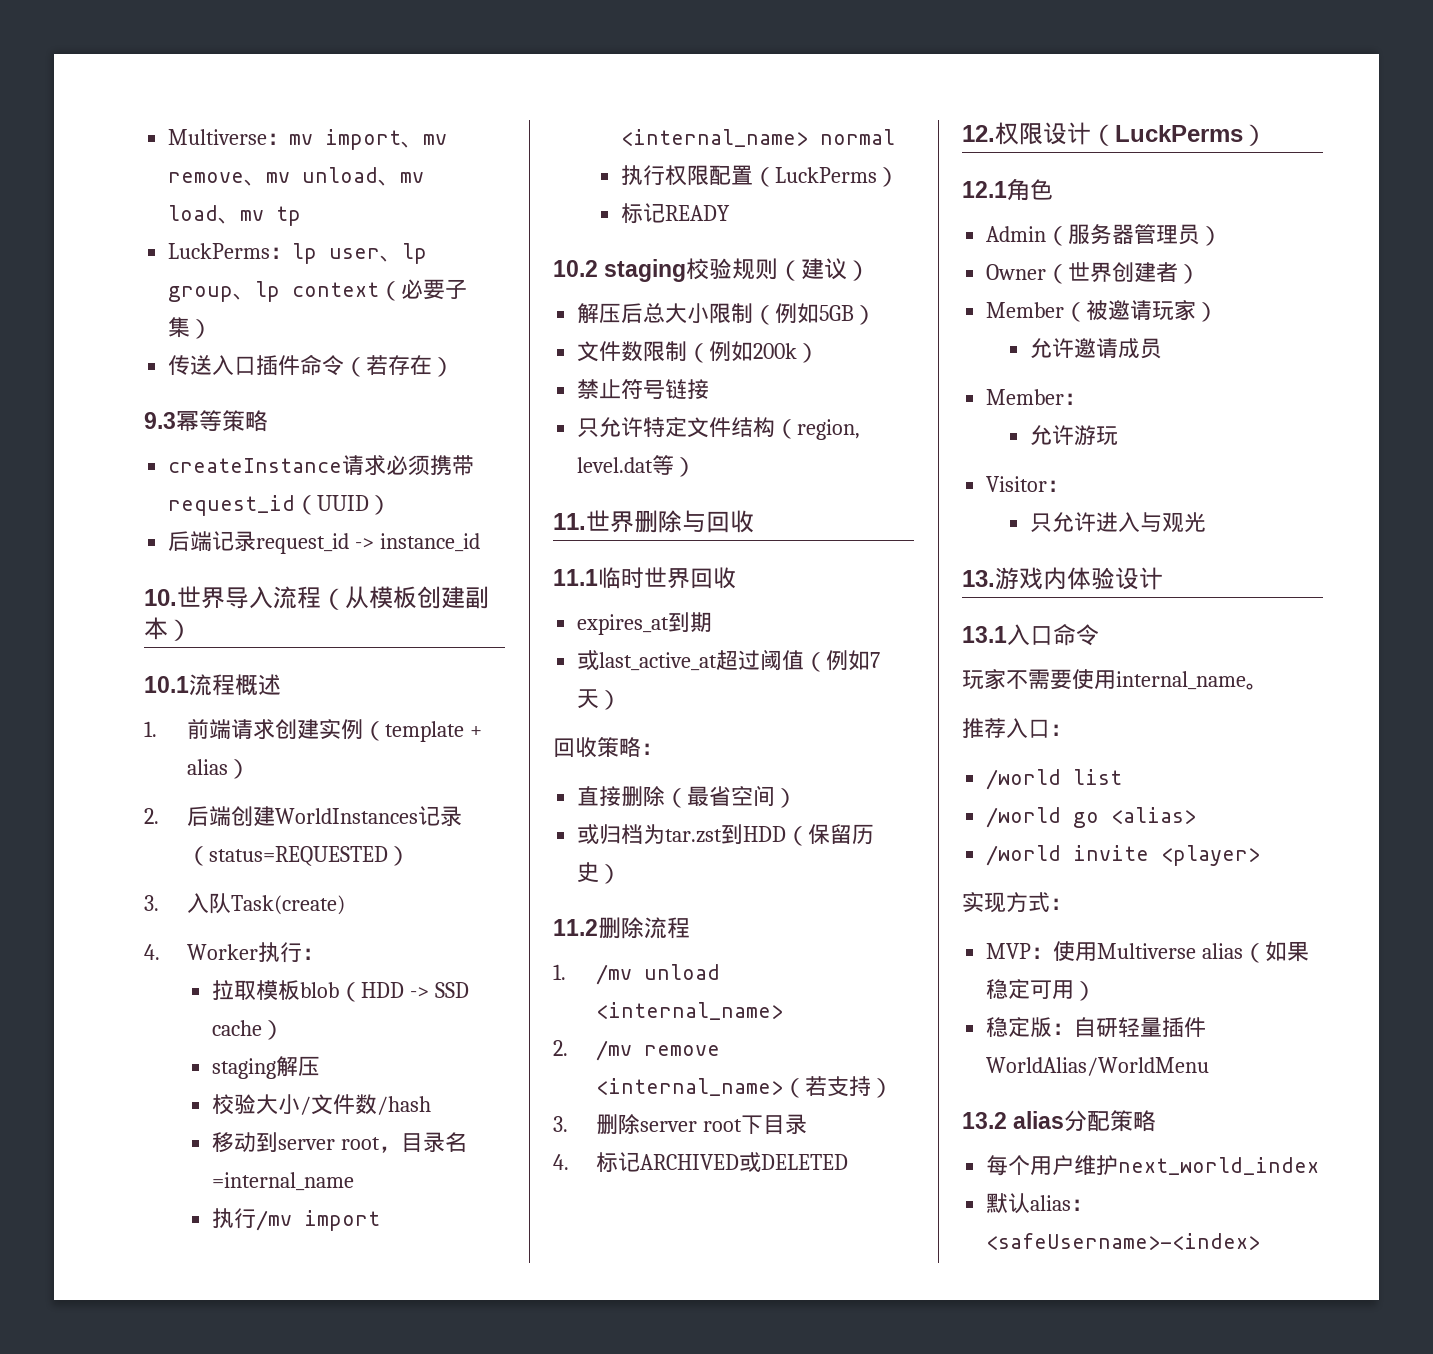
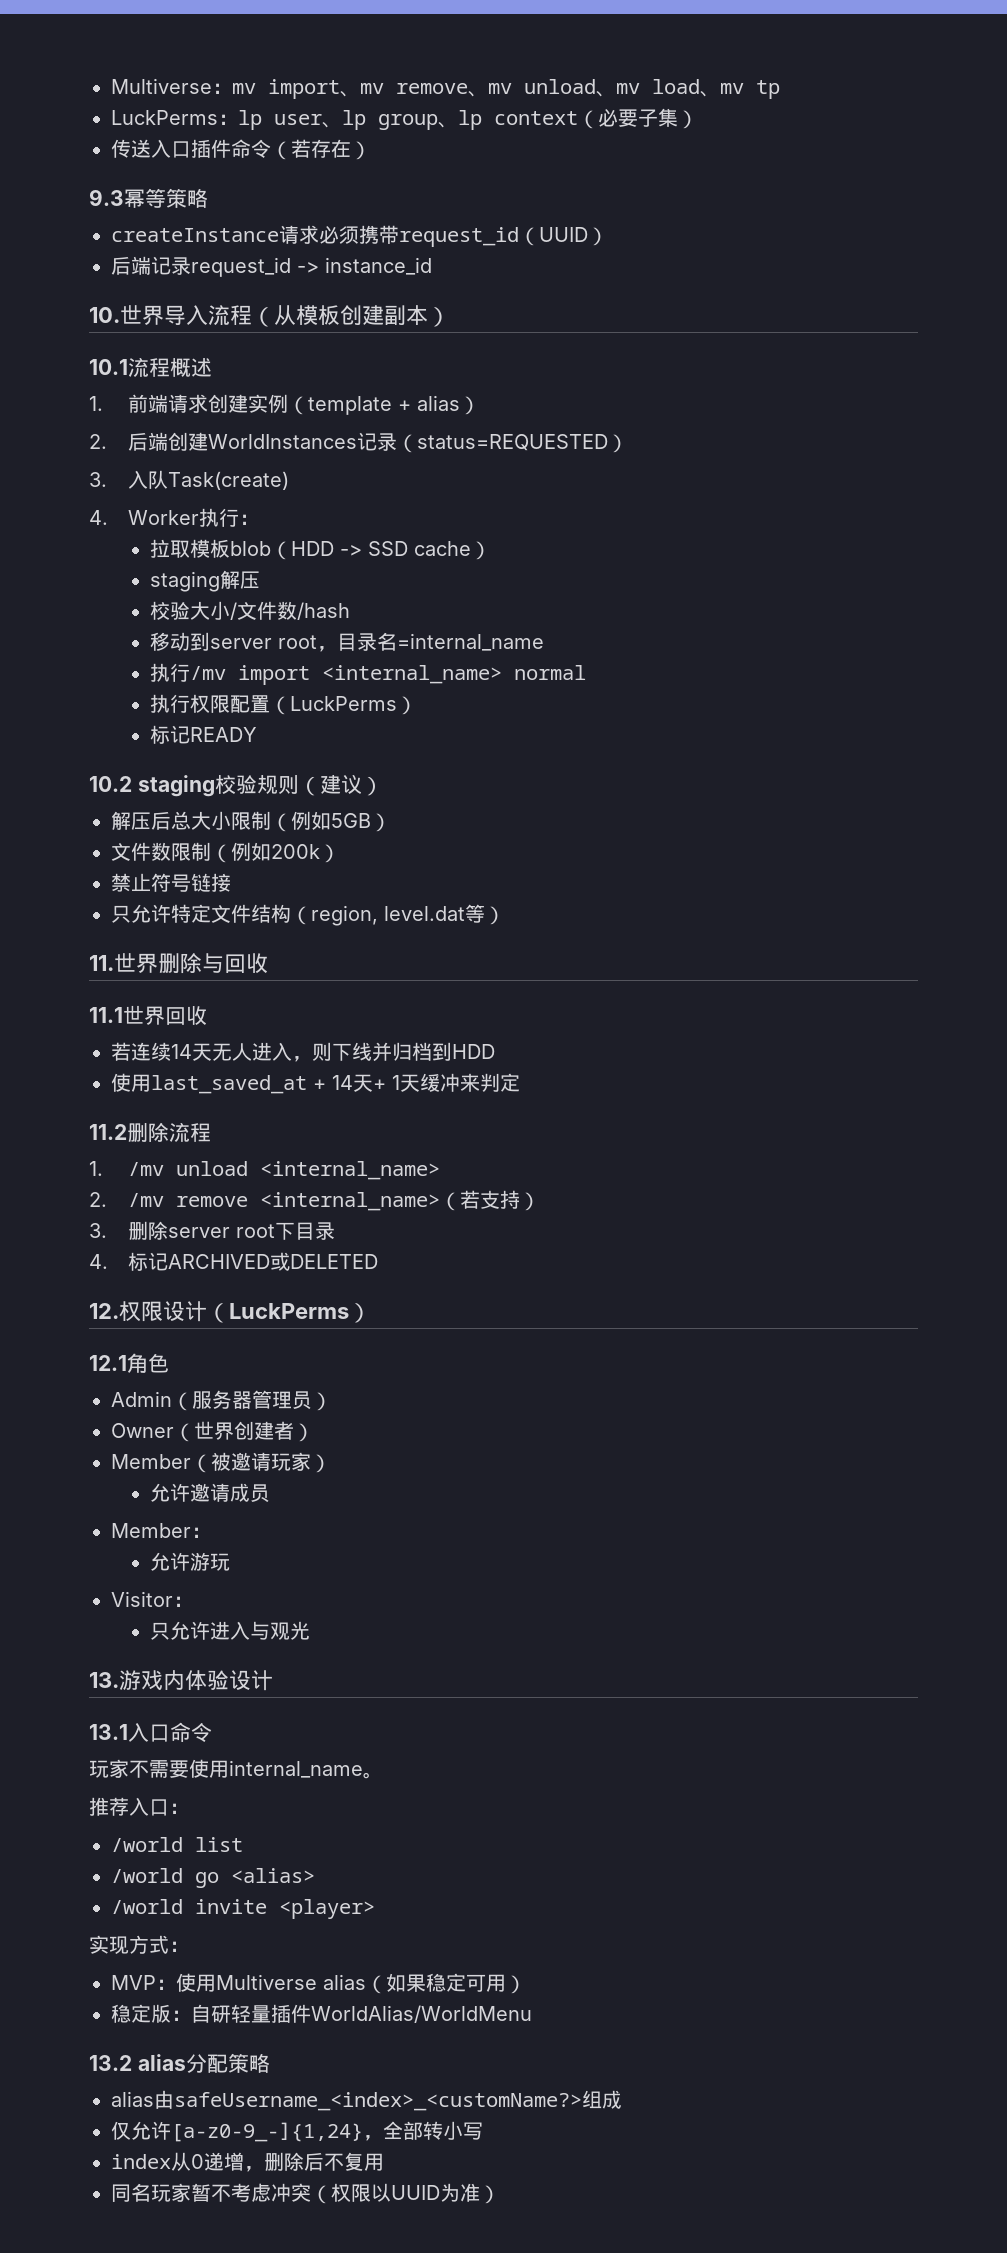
- 11.1临时世界回收
+ 11.1世界回收
- expires_at到期
- 或last_active_at超过阈值（例如7天）
- 回收策略：
- 直接删除（最省空间）
- 或归档为tar.zst到HDD（保留历史）
+ 若连续14天无人进入，则下线并归档到HDD
+ 使用last_saved_at + 14天+ 1天缓冲来判定
- 每个用户维护next_world_index
- 默认alias：<safeUsername>-<index>
+ alias由safeUsername_<index>_<customName?>组成
+ 仅允许[a-z0-9_-]{1,24}，全部转小写
+ index从0递增，删除后不复用
+ 同名玩家暂不考虑冲突（权限以UUID为准）

